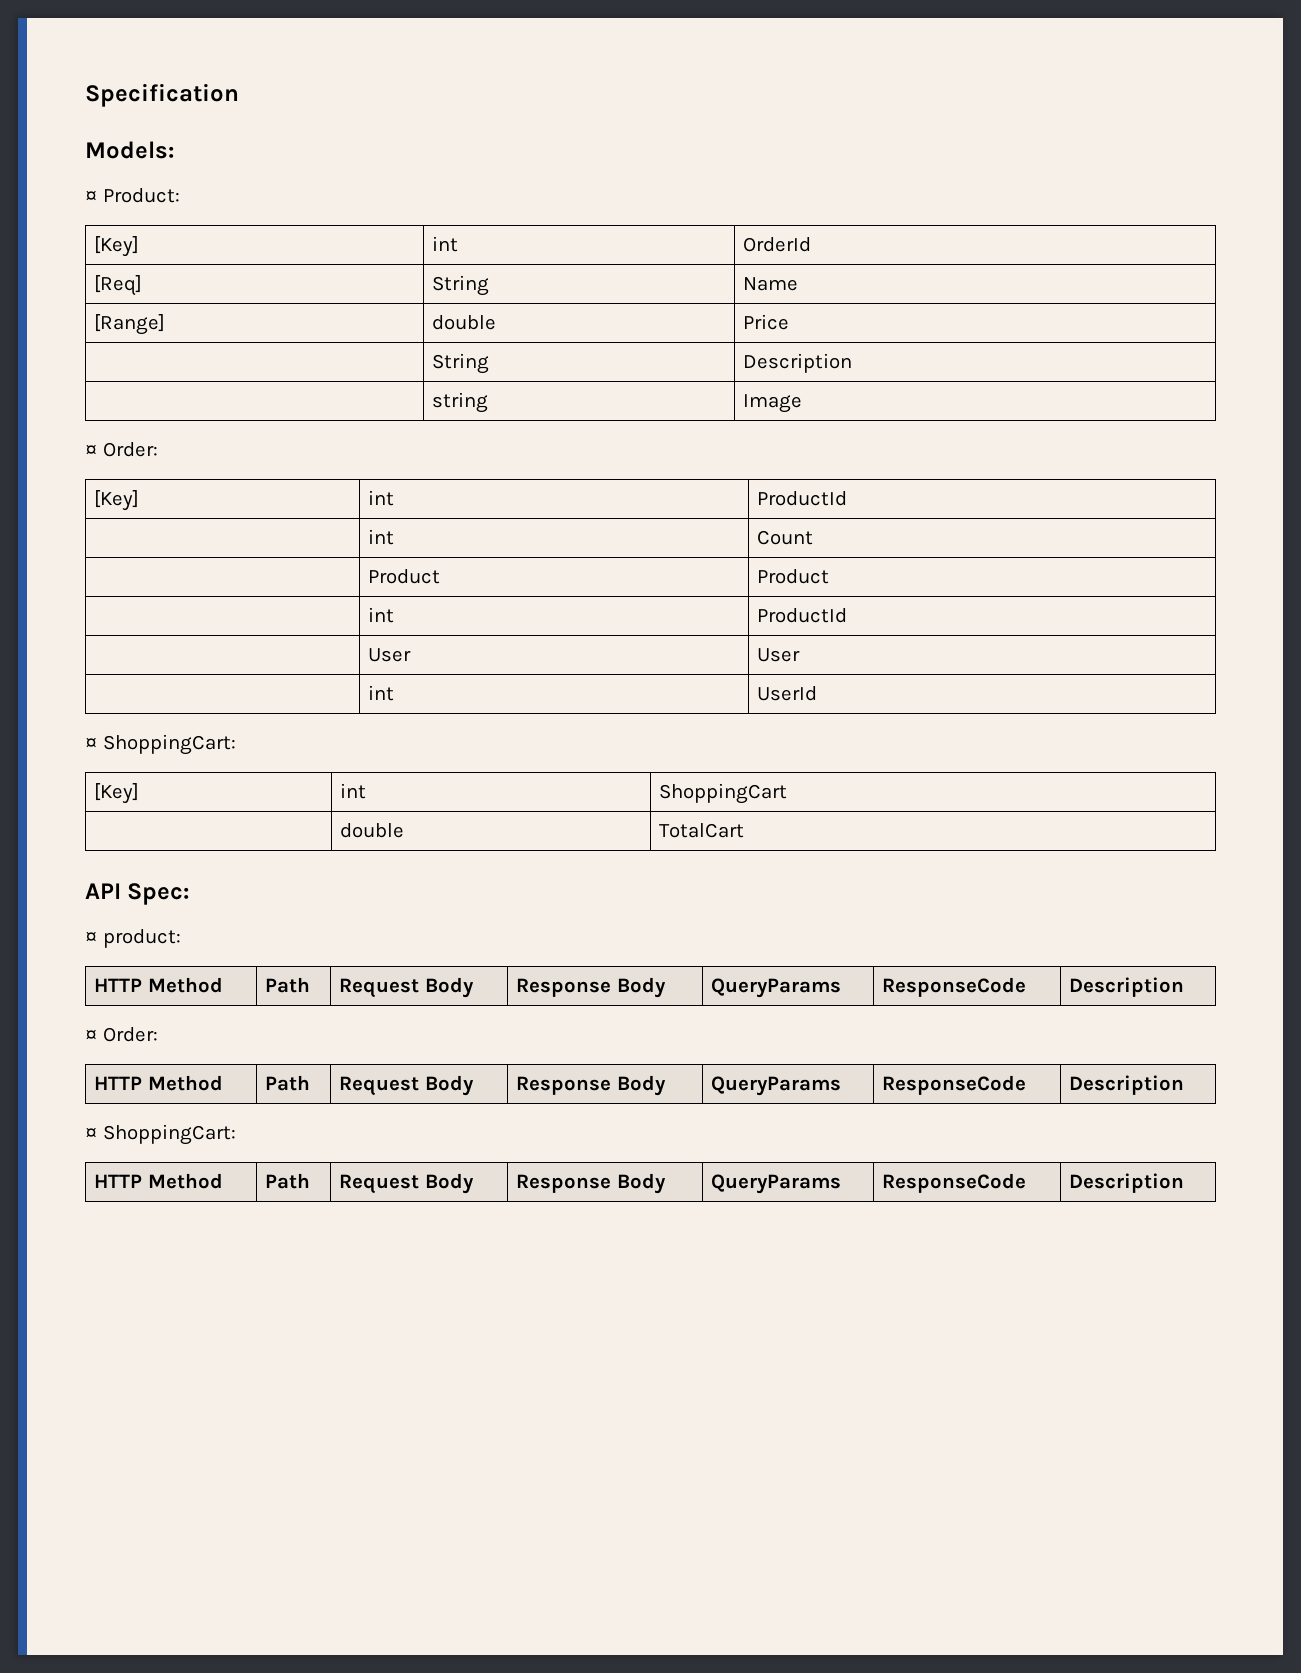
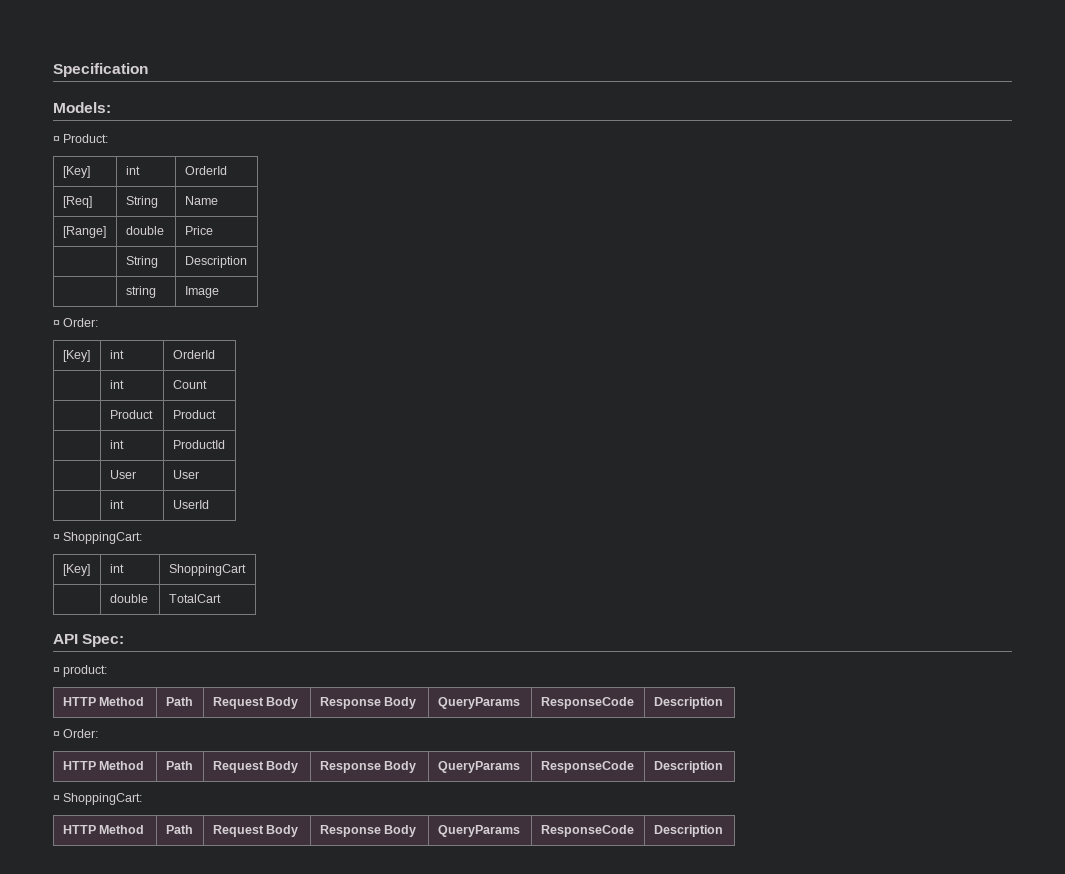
  | string | Image
  ¤ Order:
- [Key] | int | ProductId
+ [Key] | int | OrderId

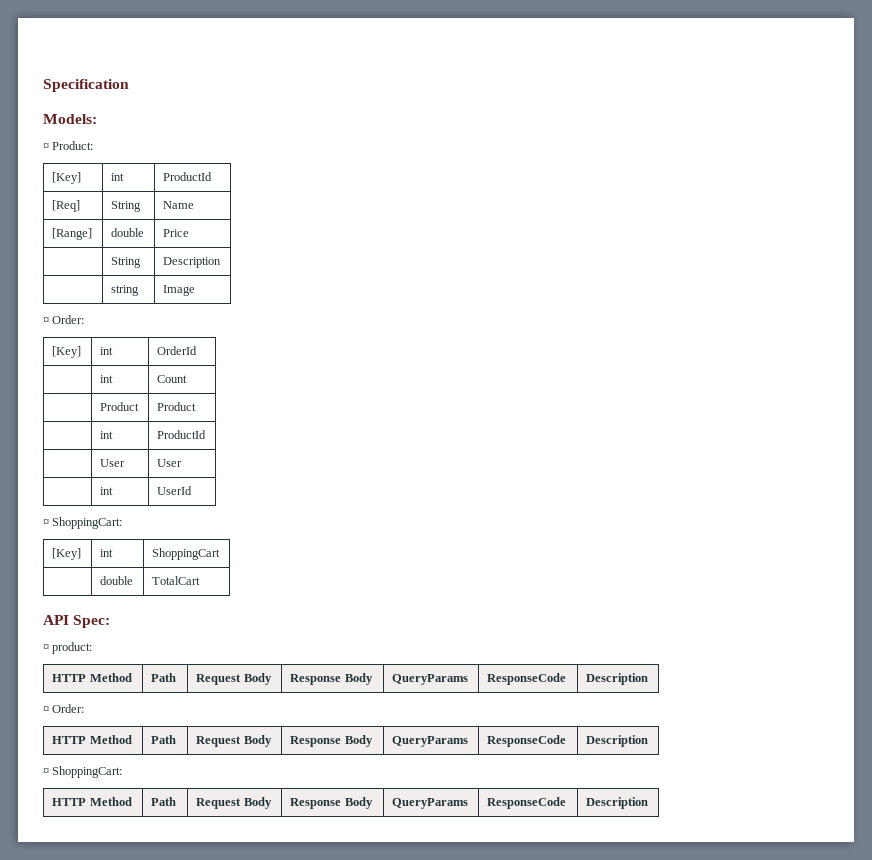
  ¤ Product:
- [Key] | int | OrderId
+ [Key] | int | ProductId

